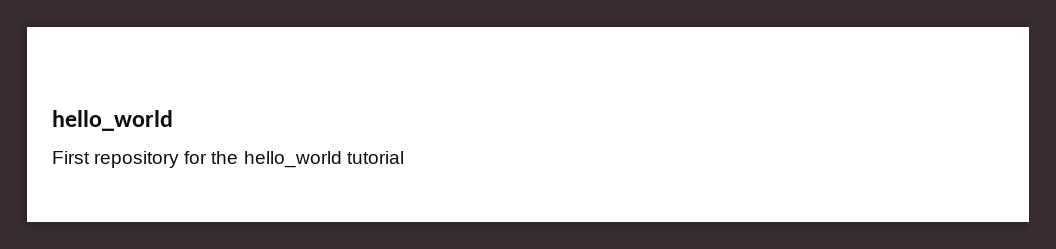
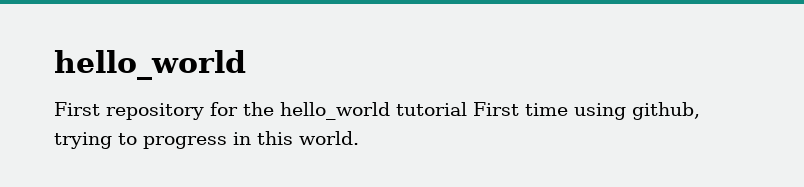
- First repository for the hello_world tutorial
+ First repository for the hello_world tutorial First time using github, trying to progress in this world.

